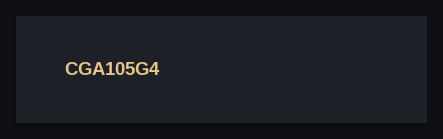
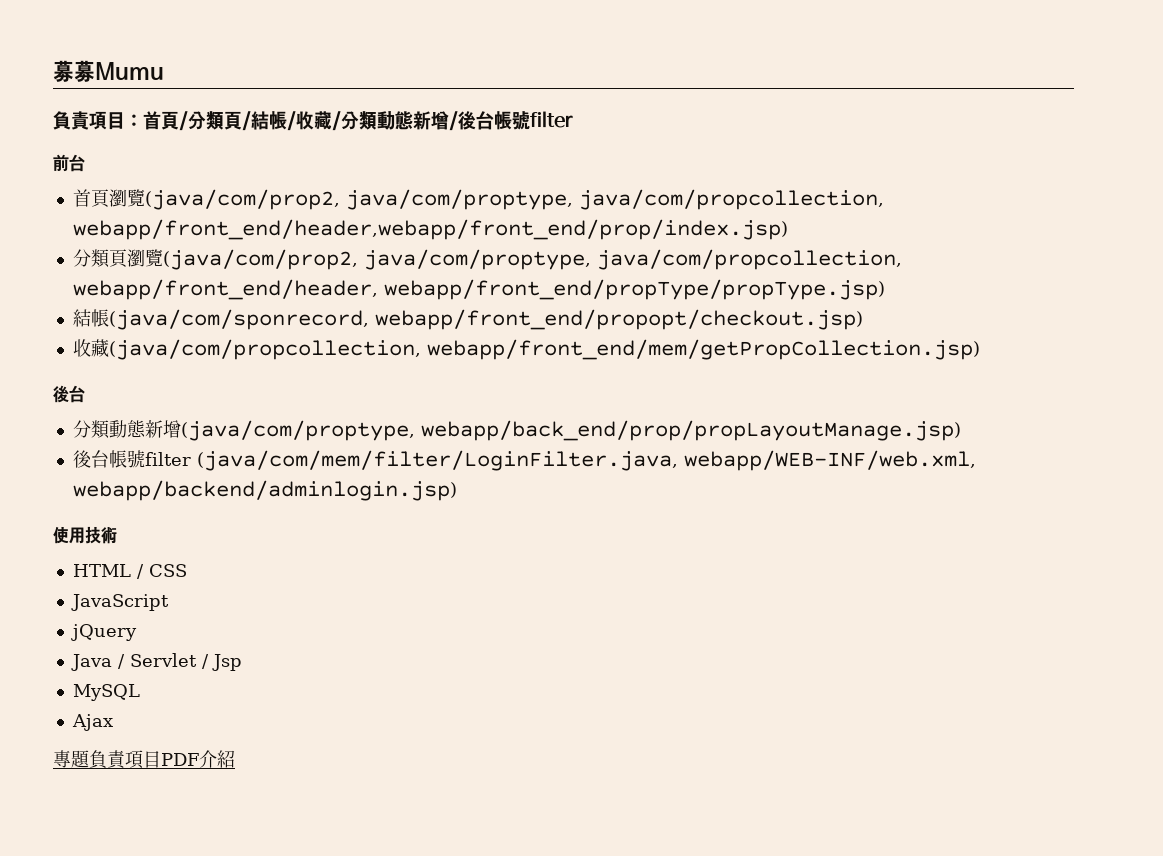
- CGA105G4
+ 募募Mumu
+ 負責項目：首頁/分類頁/結帳/收藏/分類動態新增/後台帳號filter
+ 前台
+ 首頁瀏覽(java/com/prop2, java/com/proptype, java/com/propcollection, webapp/front_end/header,webapp/front_end/prop/index.jsp)
+ 分類頁瀏覽(java/com/prop2, java/com/proptype, java/com/propcollection, webapp/front_end/header, webapp/front_end/propType/propType.jsp)
+ 結帳(java/com/sponrecord, webapp/front_end/propopt/checkout.jsp)
+ 收藏(java/com/propcollection, webapp/front_end/mem/getPropCollection.jsp)
+ 後台
+ 分類動態新增(java/com/proptype, webapp/back_end/prop/propLayoutManage.jsp)
+ 後台帳號filter (java/com/mem/filter/LoginFilter.java, webapp/WEB-INF/web.xml, webapp/backend/adminlogin.jsp)
+ 使用技術
+ HTML / CSS
+ JavaScript
+ jQuery
+ Java / Servlet / Jsp
+ MySQL
+ Ajax
+ 專題負責項目PDF介紹

